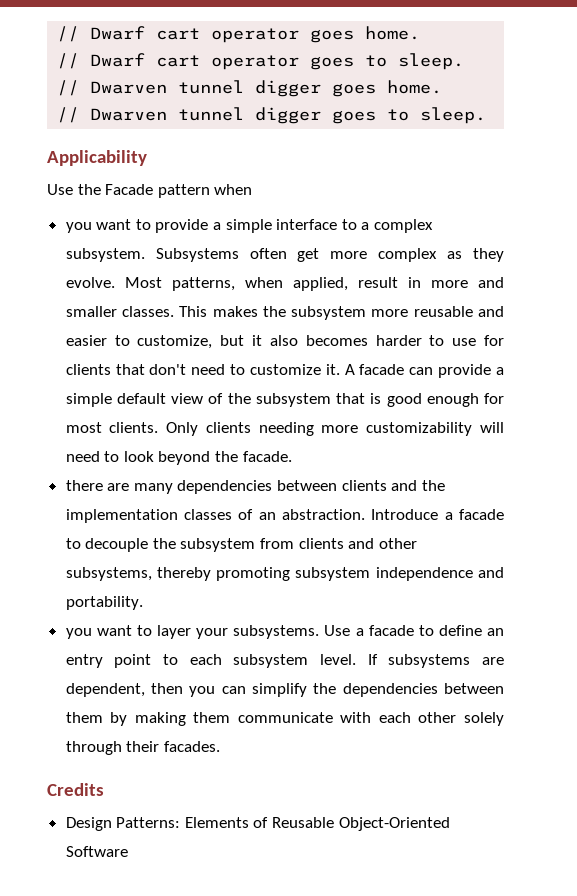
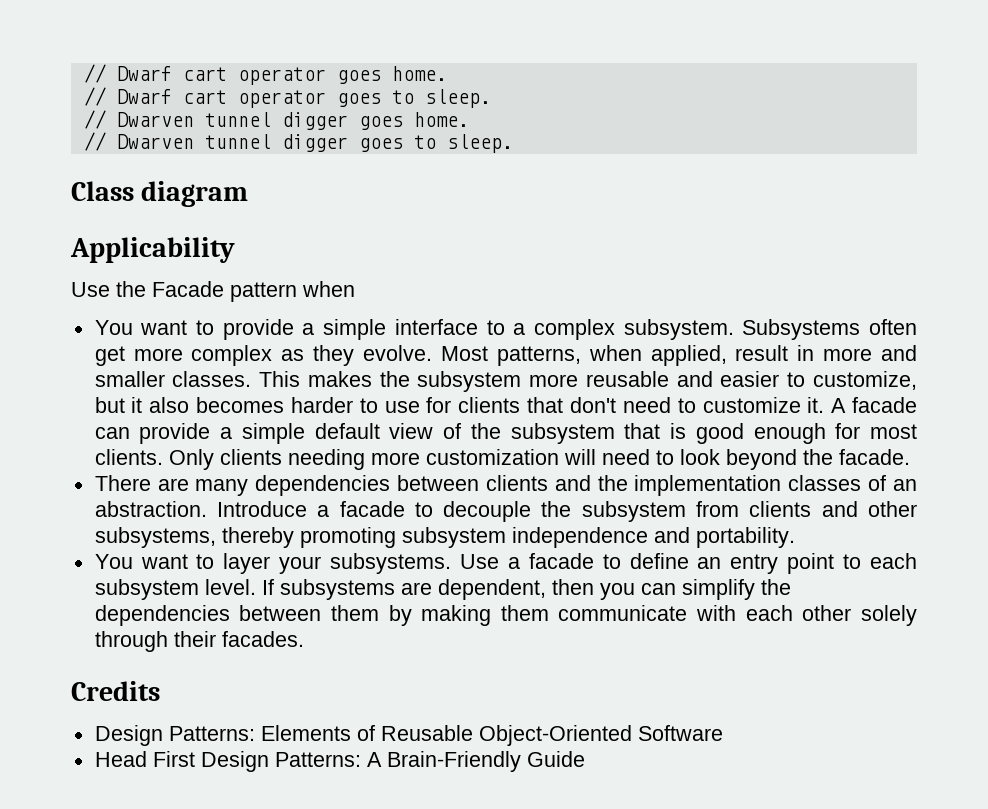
+ Class diagram
- you want to provide a simple interface to a complex subsystem.
+ You want to provide a simple interface to a complex subsystem.
- Only clients needing more customizability will need to look beyond the facade.
+ Only clients needing more customization will need to look beyond the facade.
- there are many dependencies between clients and the implementation classes of an abstraction.
+ There are many dependencies between clients and the implementation classes of an abstraction.
- you want to layer your subsystems.
+ You want to layer your subsystems.
+ Head First Design Patterns: A Brain-Friendly Guide

